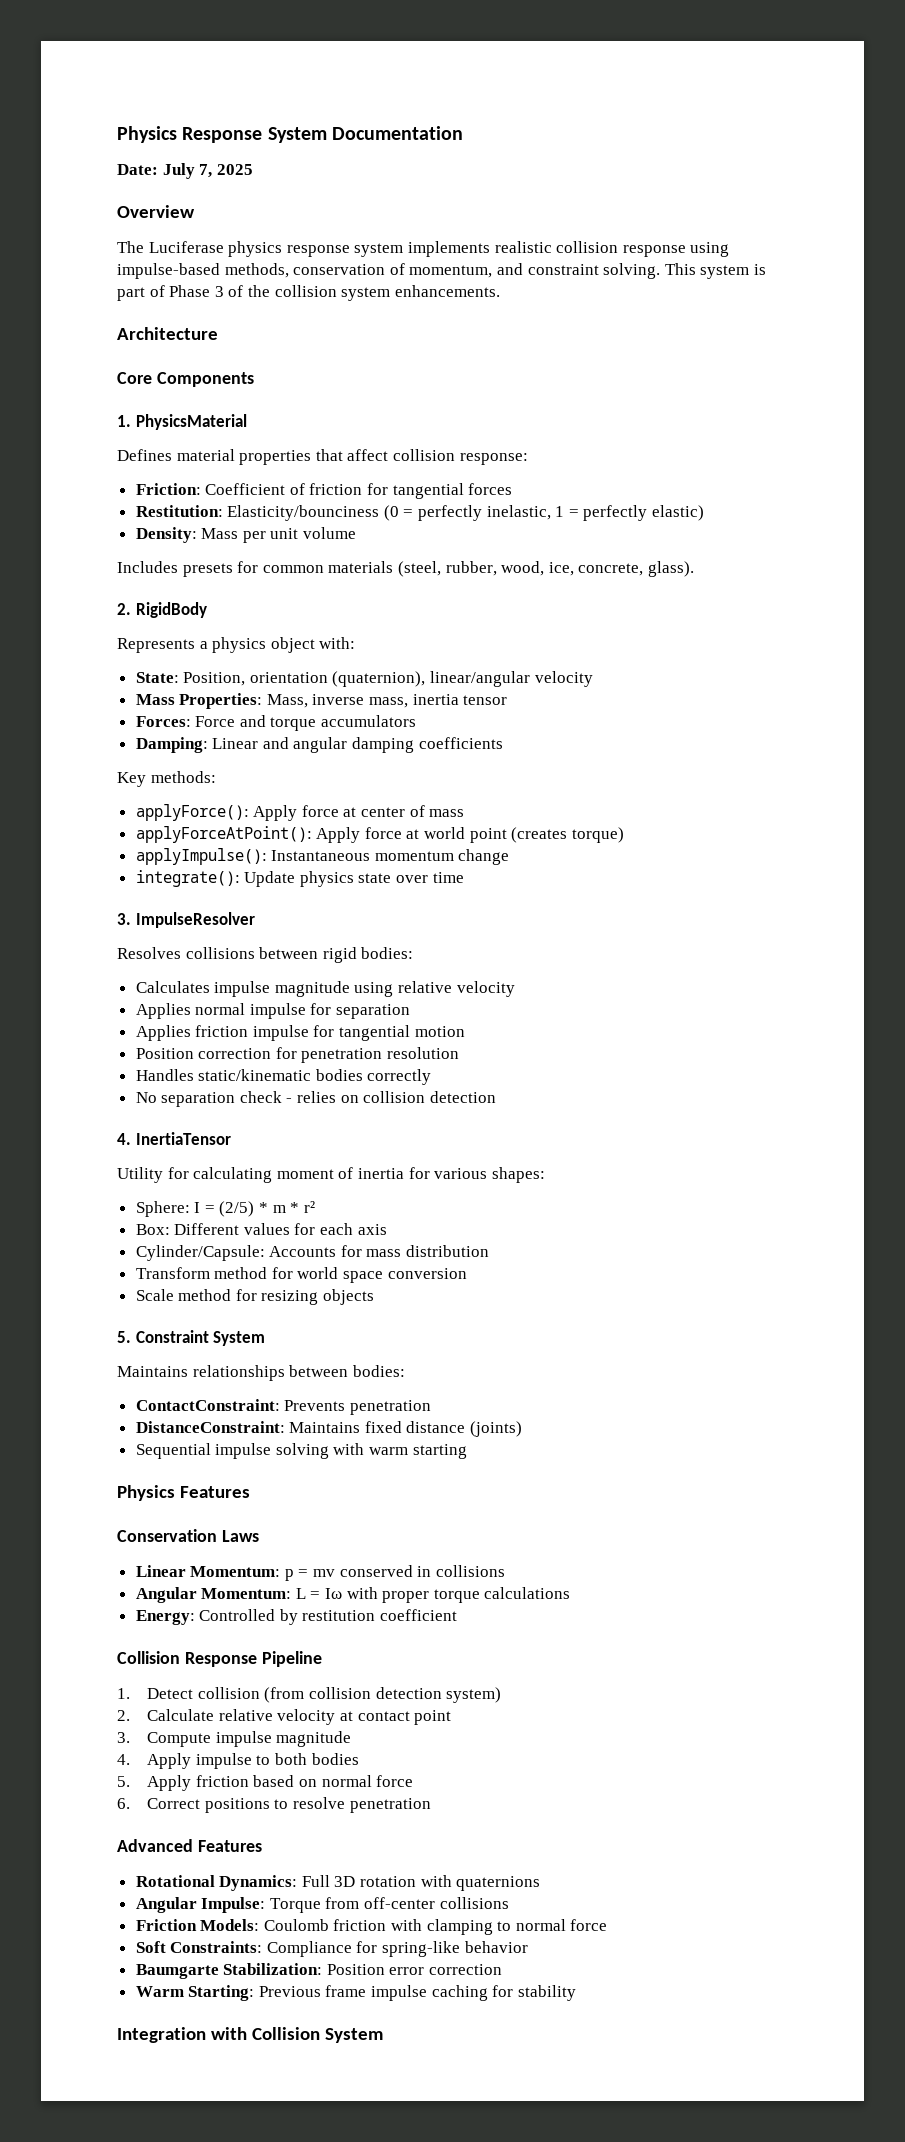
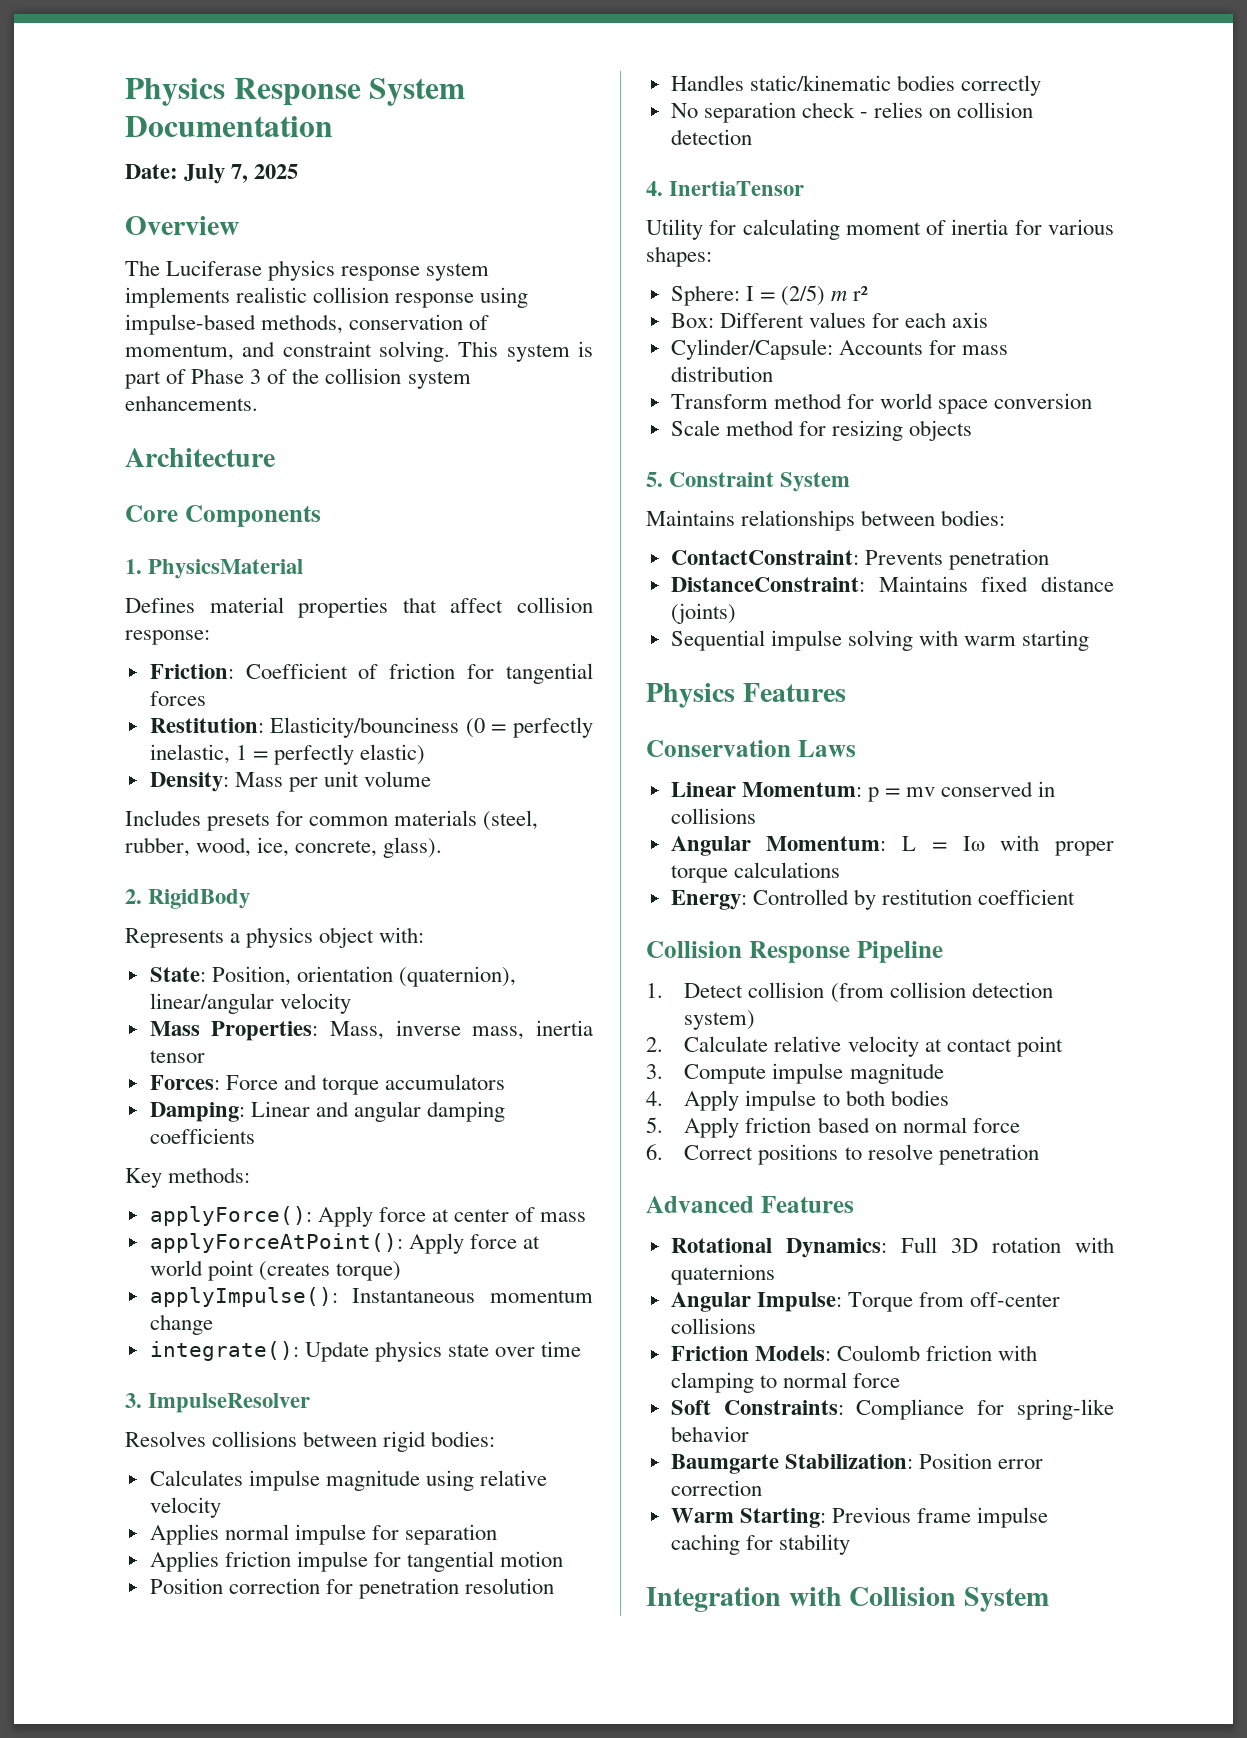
- Sphere: I = (2/5) * m * r²
+ Sphere: I = (2/5) m r²

